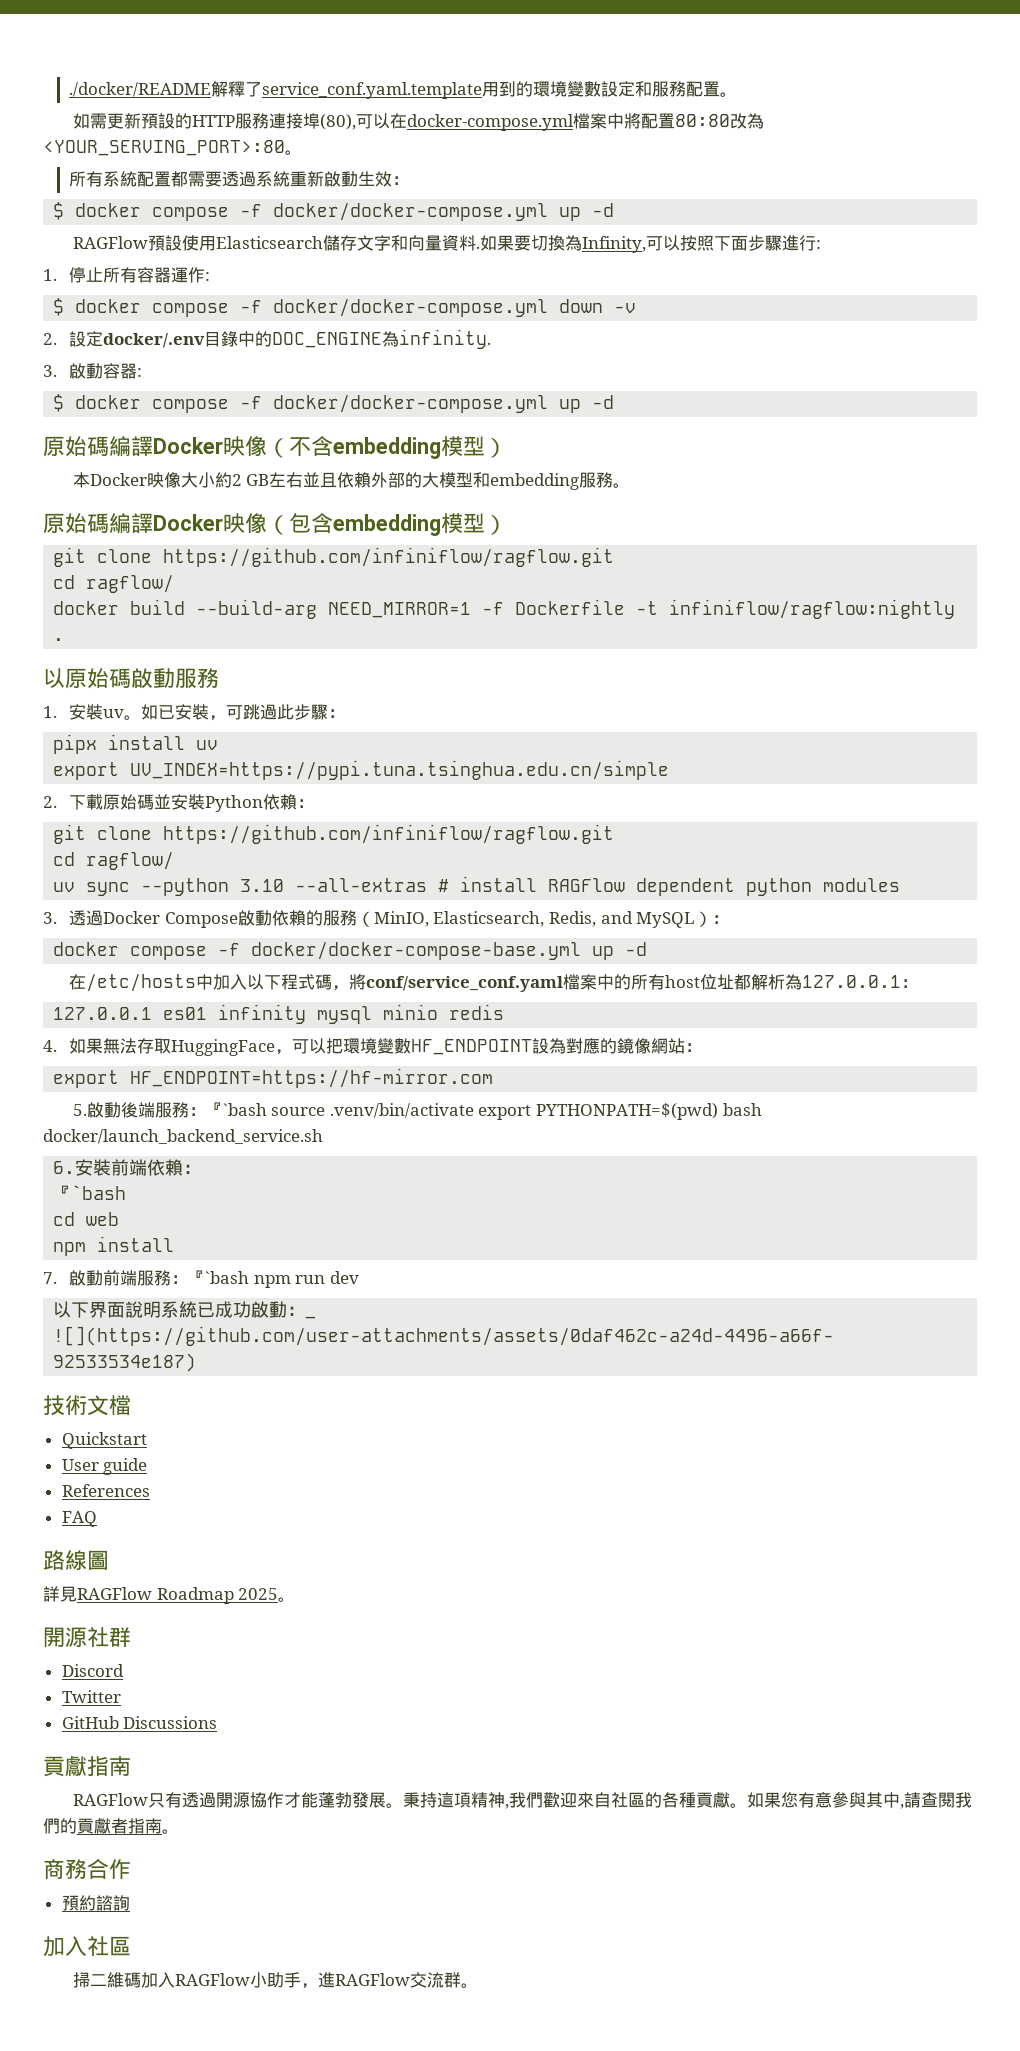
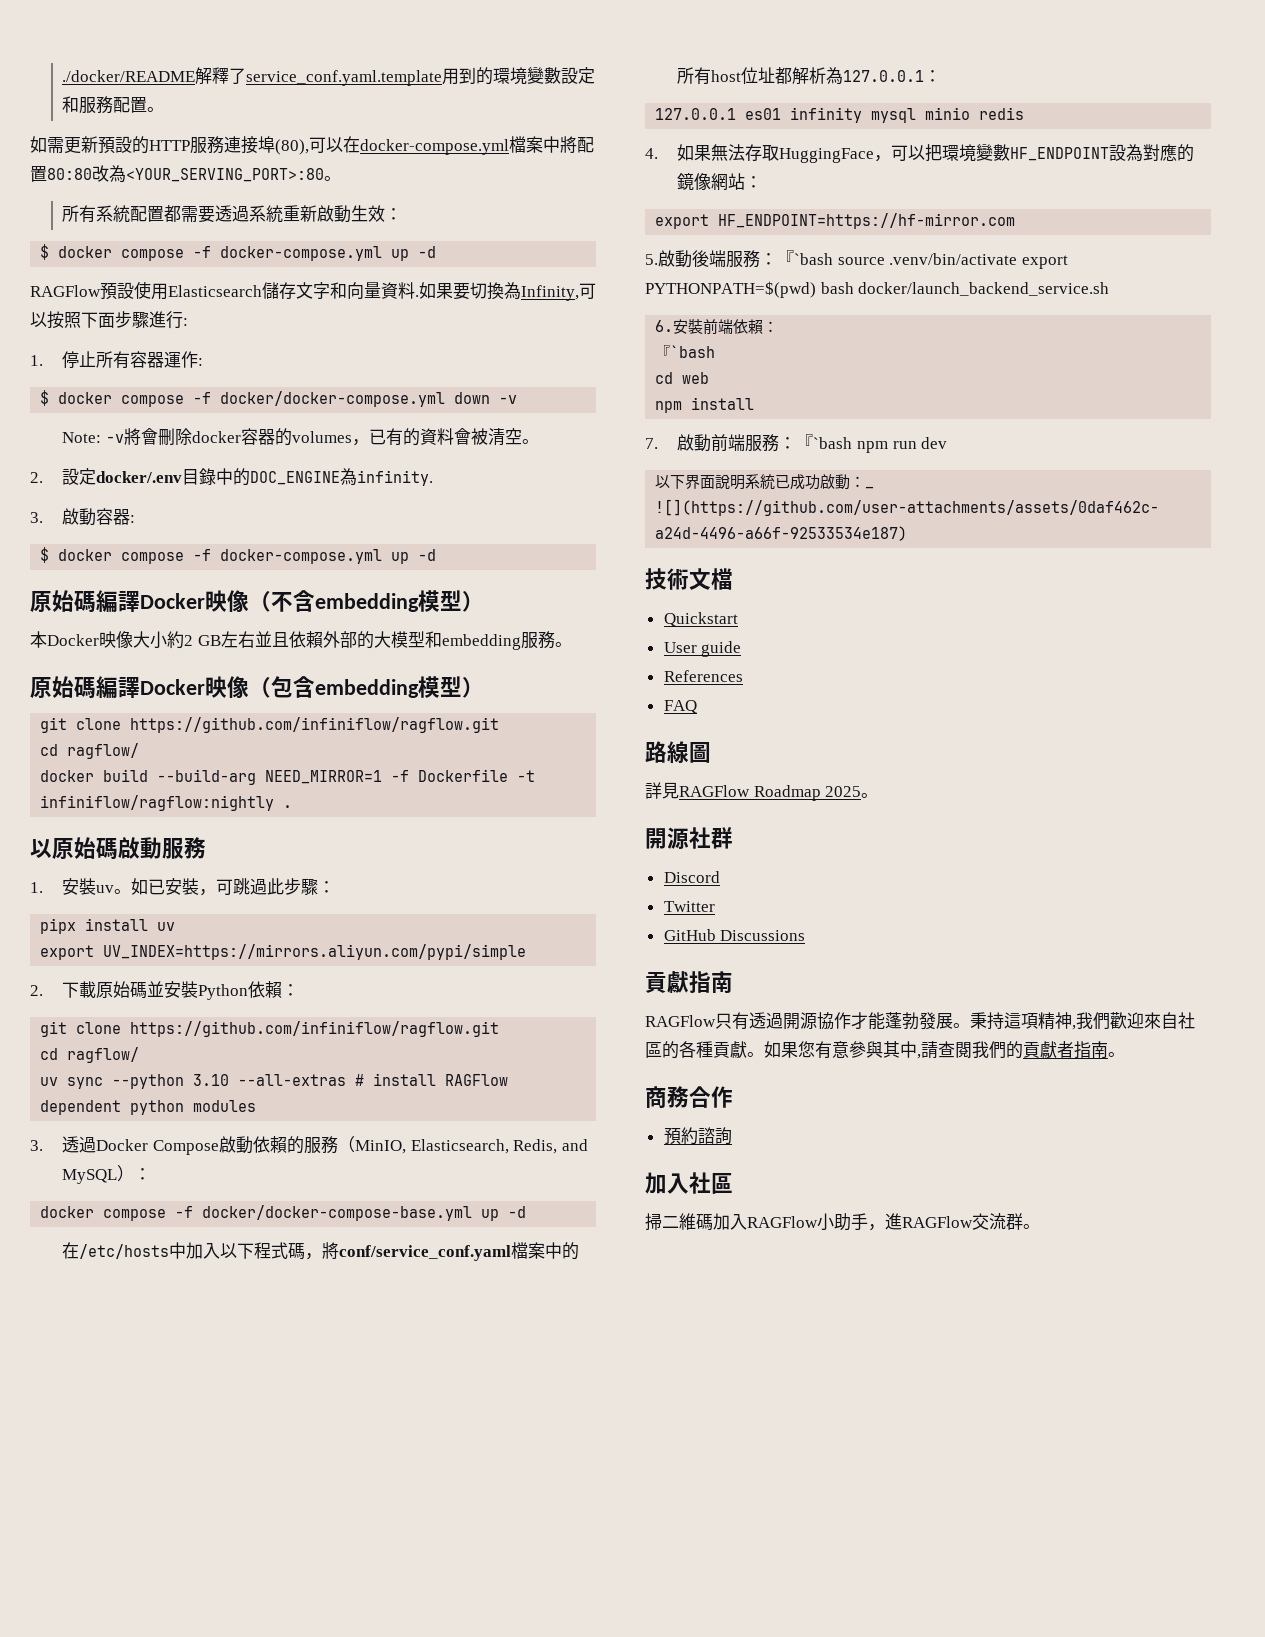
  所有系統配置都需要透過系統重新啟動生效：
- $ docker compose -f docker/docker-compose.yml up -d
+ $ docker compose -f docker-compose.yml up -d
+ Note: -v將會刪除docker容器的volumes，已有的資料會被清空。
  3.啟動容器:
- $ docker compose -f docker/docker-compose.yml up -d
+ $ docker compose -f docker-compose.yml up -d
- export UV_INDEX=https://pypi.tuna.tsinghua.edu.cn/simple
+ export UV_INDEX=https://mirrors.aliyun.com/pypi/simple

